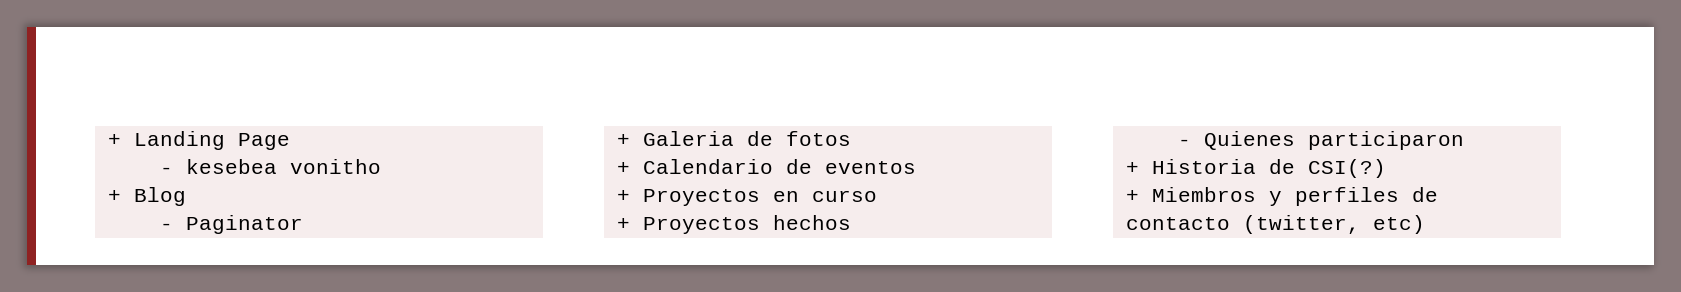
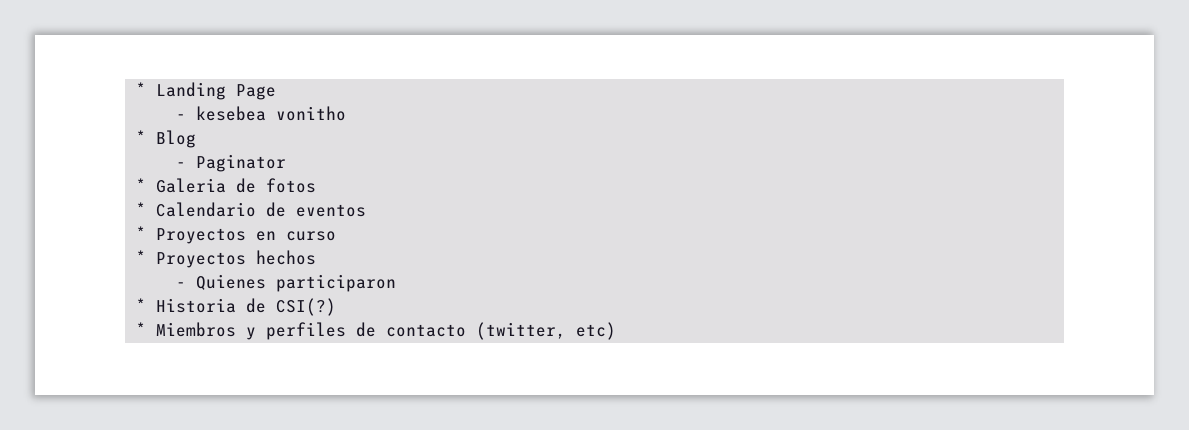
- + Landing Page
+ * Landing Page
- + Blog
+ * Blog
- + Galeria de fotos
+ * Galeria de fotos
- + Calendario de eventos
+ * Calendario de eventos
- + Proyectos en curso
+ * Proyectos en curso
- + Proyectos hechos
+ * Proyectos hechos
- + Historia de CSI(?)
+ * Historia de CSI(?)
- + Miembros y perfiles de contacto (twitter, etc)
+ * Miembros y perfiles de contacto (twitter, etc)

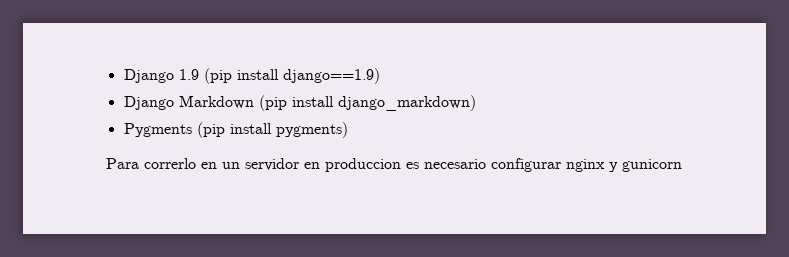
- * Landing Page
- - kesebea vonitho
- * Blog
- - Paginator
- * Galeria de fotos
- * Calendario de eventos
- * Proyectos en curso
- * Proyectos hechos
- - Quienes participaron
- * Historia de CSI(?)
- * Miembros y perfiles de contacto (twitter, etc)
+ Django 1.9 (pip install django==1.9)
+ Django Markdown (pip install django_markdown)
+ Pygments (pip install pygments)
+ Para correrlo en un servidor en produccion es necesario configurar nginx y gunicorn

